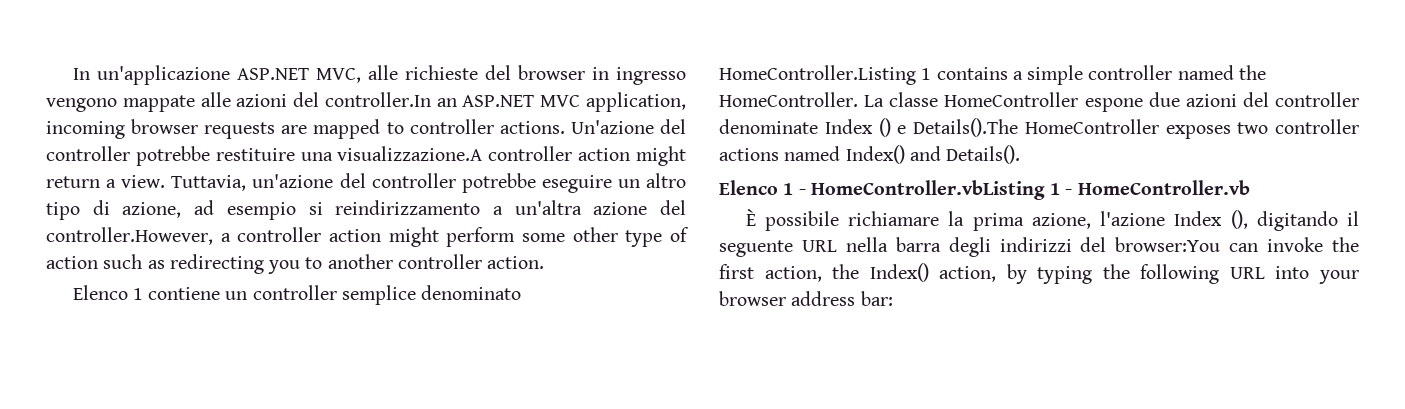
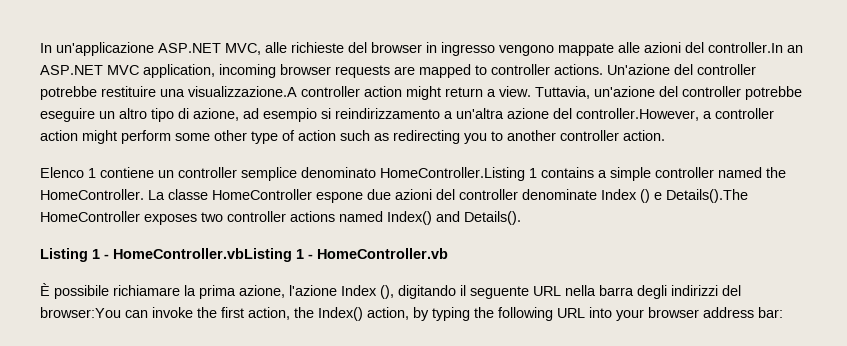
- Elenco 1 - HomeController.vbListing 1 - HomeController.vb
+ Listing 1 - HomeController.vbListing 1 - HomeController.vb

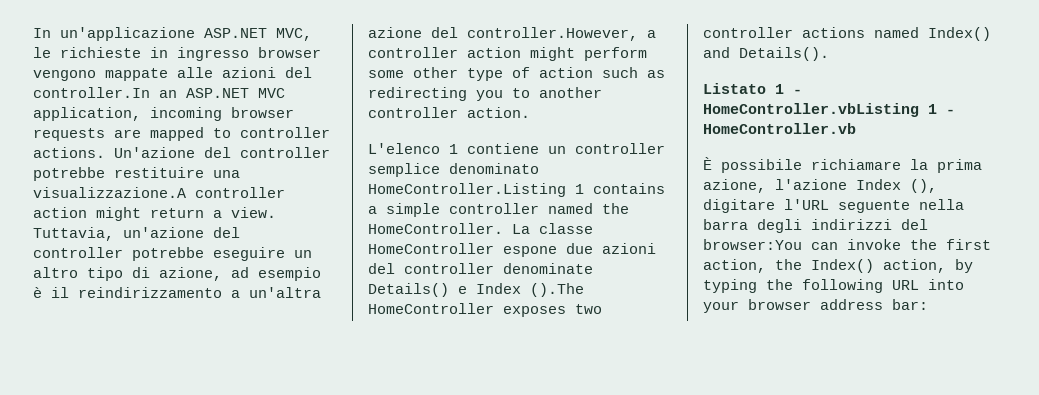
- In un'applicazione ASP.NET MVC, alle richieste del browser in ingresso vengono mappate alle azioni del controller.In an ASP.NET MVC application, incoming browser requests are mapped to controller actions.
+ In un'applicazione ASP.NET MVC, le richieste in ingresso browser vengono mappate alle azioni del controller.In an ASP.NET MVC application, incoming browser requests are mapped to controller actions.
- Tuttavia, un'azione del controller potrebbe eseguire un altro tipo di azione, ad esempio si reindirizzamento a un'altra azione del controller.However, a controller action might perform some other type of action such as redirecting you to another controller action.
+ Tuttavia, un'azione del controller potrebbe eseguire un altro tipo di azione, ad esempio è il reindirizzamento a un'altra azione del controller.However, a controller action might perform some other type of action such as redirecting you to another controller action.
- Elenco 1 contiene un controller semplice denominato HomeController.Listing 1 contains a simple controller named the HomeController.
+ L'elenco 1 contiene un controller semplice denominato HomeController.Listing 1 contains a simple controller named the HomeController.
- La classe HomeController espone due azioni del controller denominate Index () e Details().The HomeController exposes two controller actions named Index() and Details().
+ La classe HomeController espone due azioni del controller denominate Details() e Index ().The HomeController exposes two controller actions named Index() and Details().
- Listing 1 - HomeController.vbListing 1 - HomeController.vb
+ Listato 1 - HomeController.vbListing 1 - HomeController.vb
- È possibile richiamare la prima azione, l'azione Index (), digitando il seguente URL nella barra degli indirizzi del browser:You can invoke the first action, the Index() action, by typing the following URL into your browser address bar:
+ È possibile richiamare la prima azione, l'azione Index (), digitare l'URL seguente nella barra degli indirizzi del browser:You can invoke the first action, the Index() action, by typing the following URL into your browser address bar:

